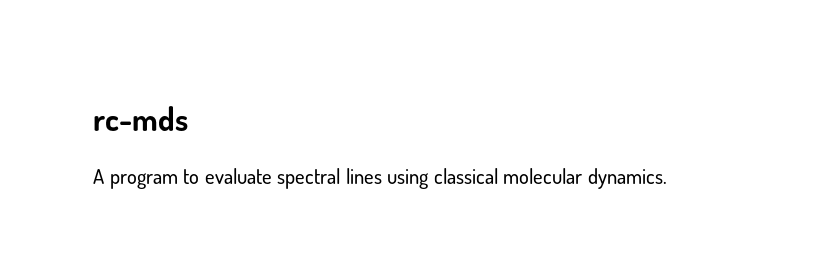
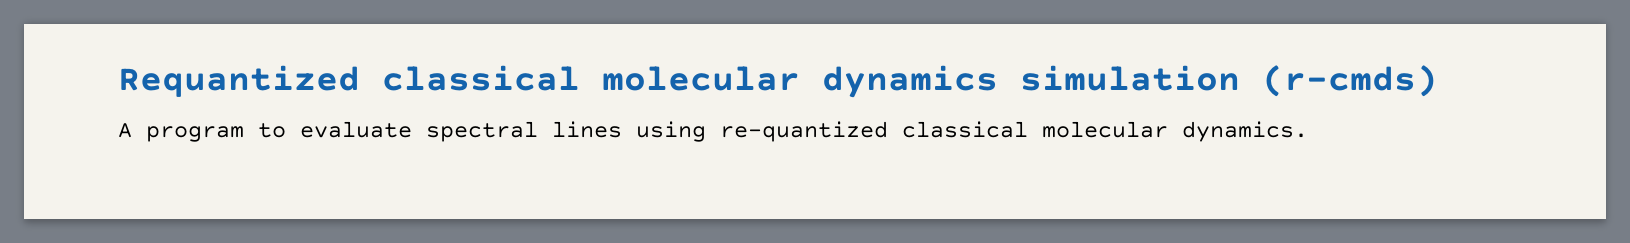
- rc-mds
+ Requantized classical molecular dynamics simulation (r-cmds)
- A program to evaluate spectral lines using classical molecular dynamics.
+ A program to evaluate spectral lines using re-quantized classical molecular dynamics.

